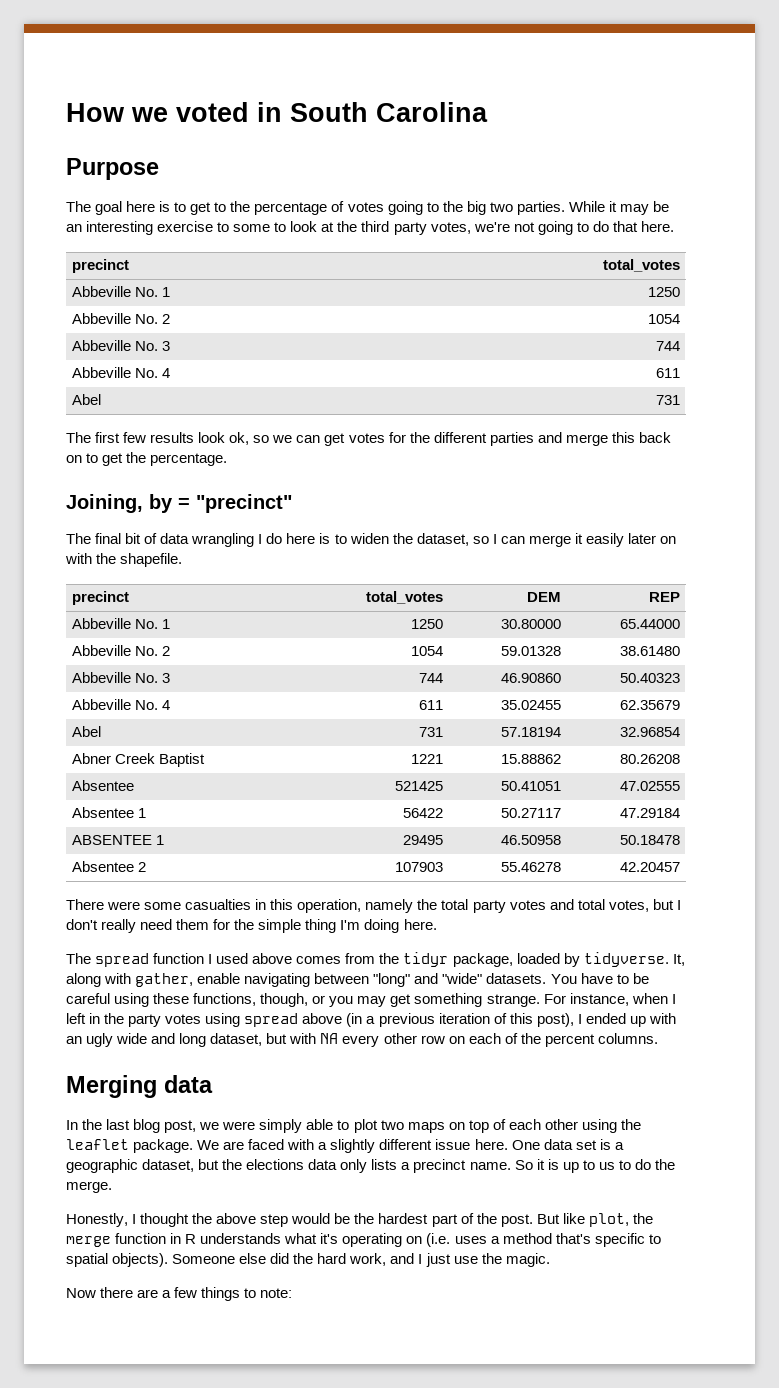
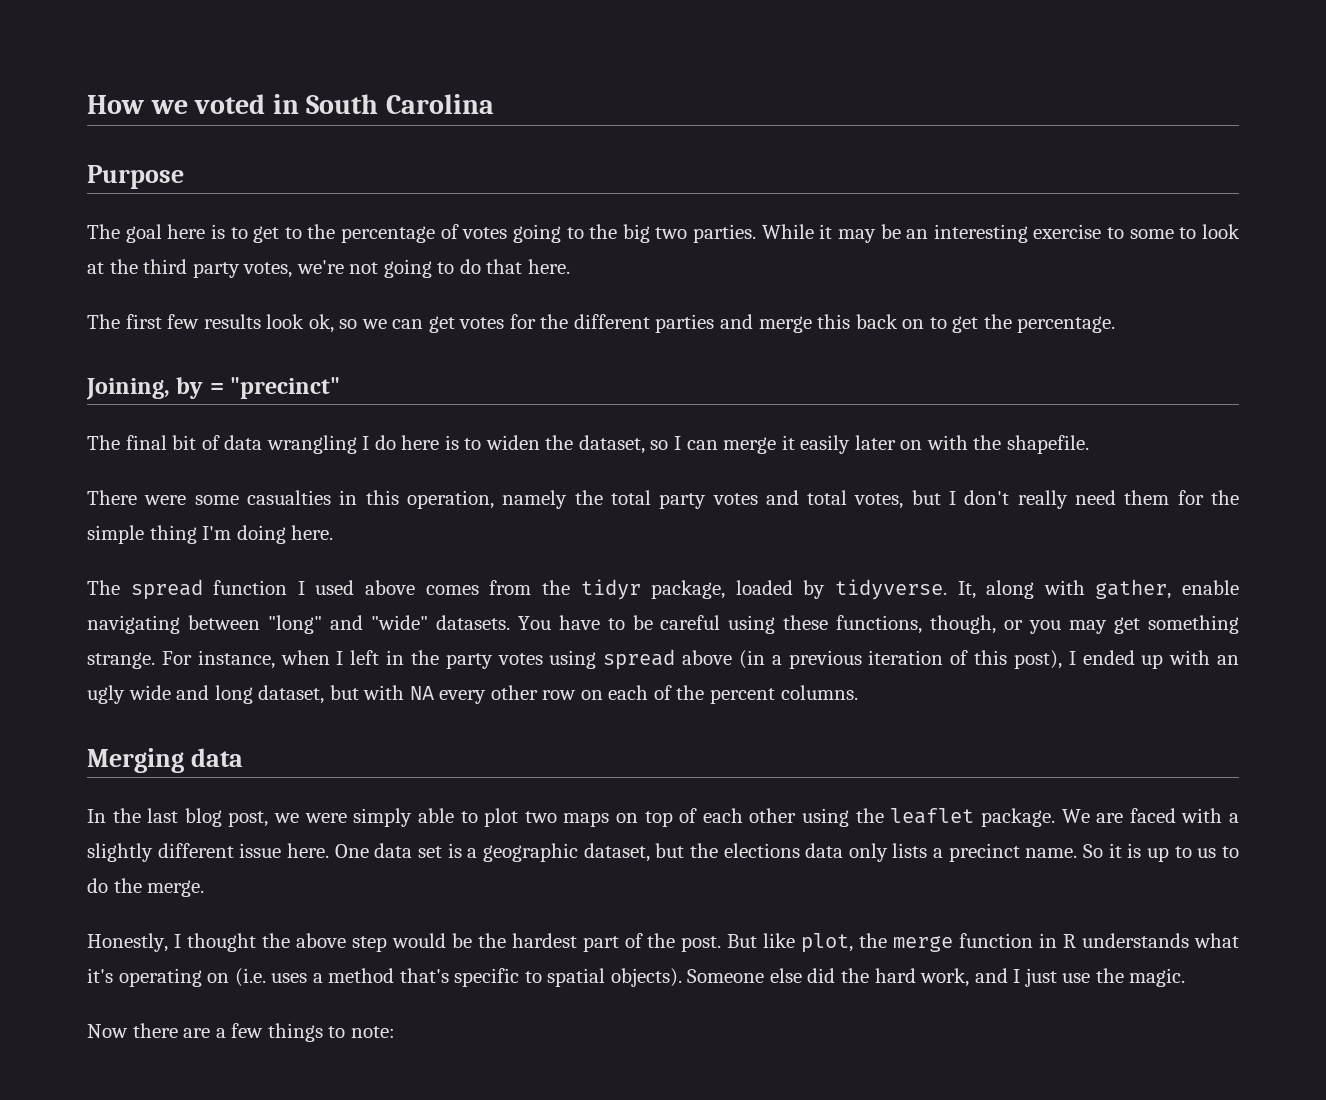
  While it may be an interesting exercise to some to look at the third party votes, we're not going to do that here.
- precinct | total_votes
- Abbeville No. 1 | 1250
- Abbeville No. 2 | 1054
- Abbeville No. 3 | 744
- Abbeville No. 4 | 611
- Abel | 731
- precinct | total_votes | DEM | REP
- Abbeville No. 1 | 1250 | 30.80000 | 65.44000
- Abbeville No. 2 | 1054 | 59.01328 | 38.61480
- Abbeville No. 3 | 744 | 46.90860 | 50.40323
- Abbeville No. 4 | 611 | 35.02455 | 62.35679
- Abel | 731 | 57.18194 | 32.96854
- Abner Creek Baptist | 1221 | 15.88862 | 80.26208
- Absentee | 521425 | 50.41051 | 47.02555
- Absentee 1 | 56422 | 50.27117 | 47.29184
- ABSENTEE 1 | 29495 | 46.50958 | 50.18478
- Absentee 2 | 107903 | 55.46278 | 42.20457

